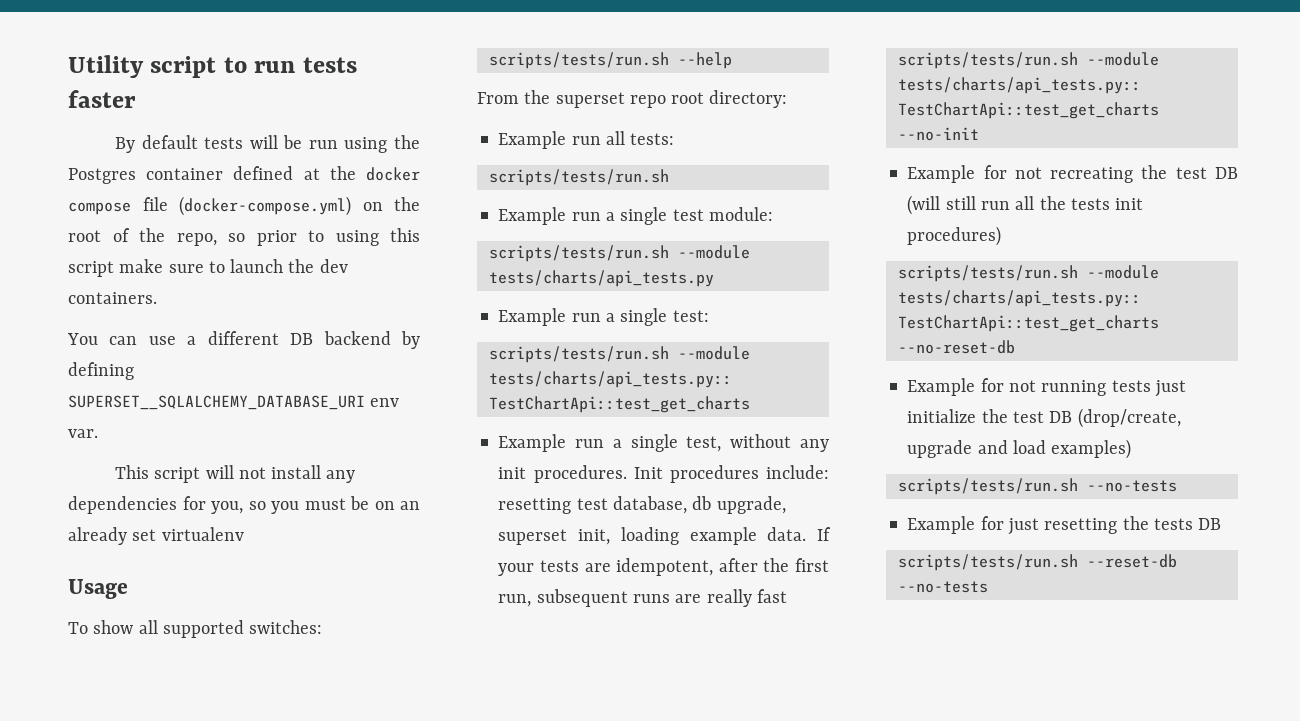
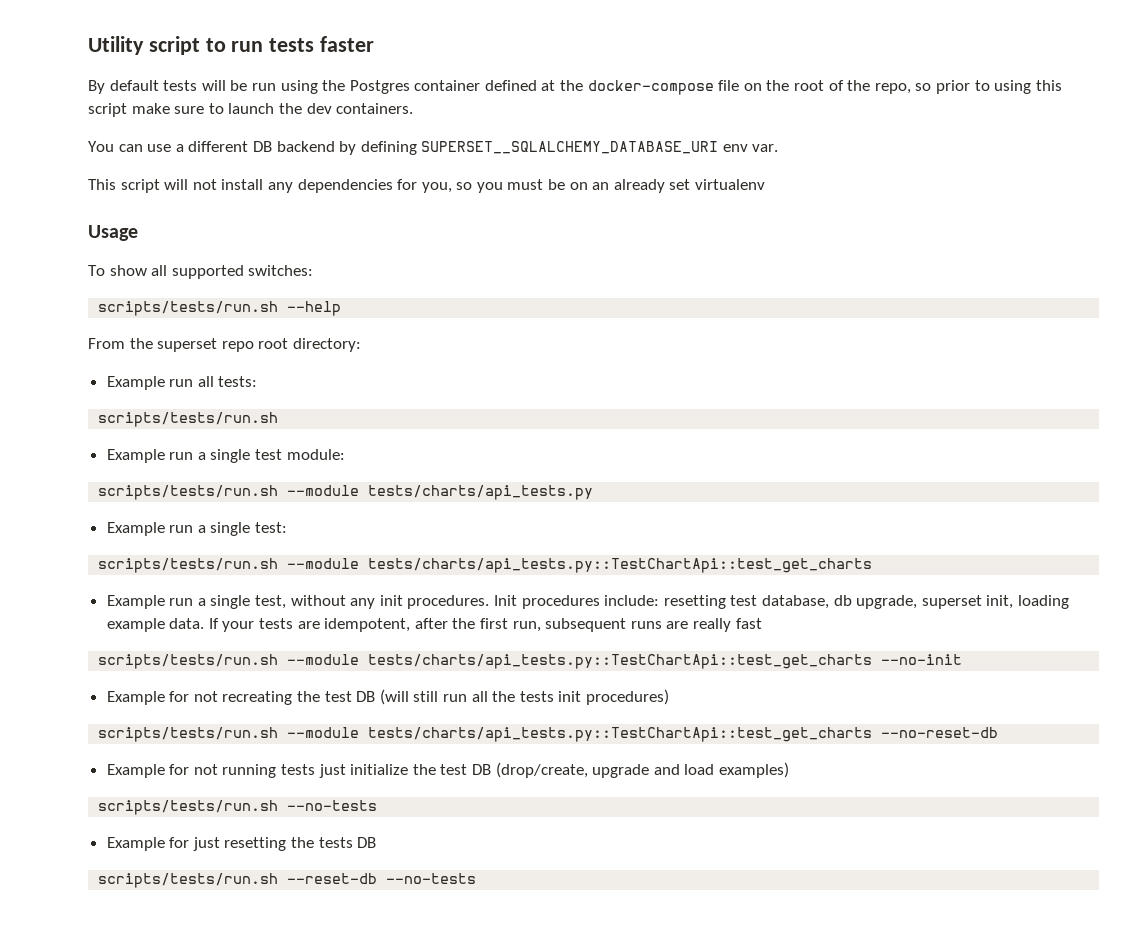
- By default tests will be run using the Postgres container defined at the docker compose file (docker-compose.yml) on the root of the repo, so prior to using this script make sure to launch the dev containers.
+ By default tests will be run using the Postgres container defined at the docker-compose file on the root of the repo, so prior to using this script make sure to launch the dev containers.

